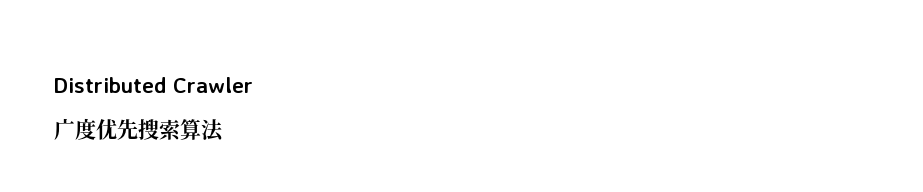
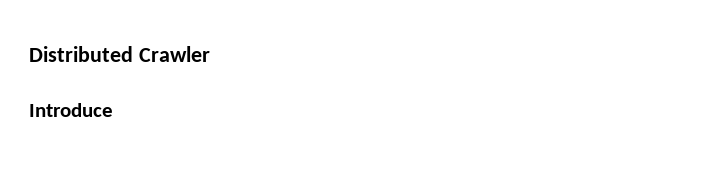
- 广度优先搜索算法
+ Introduce

